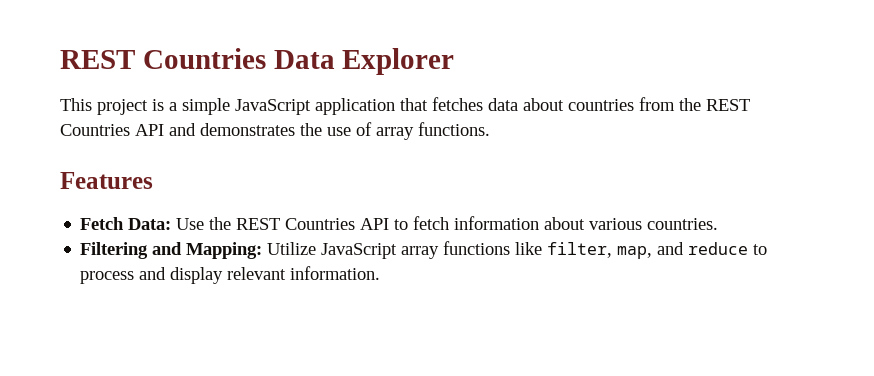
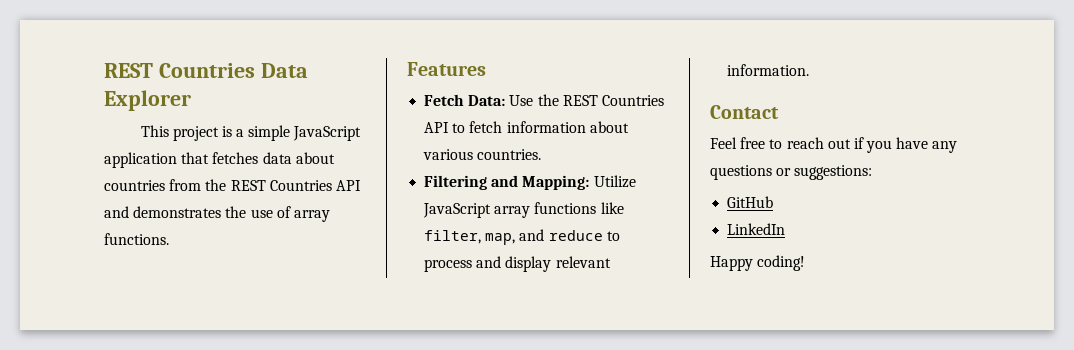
+ Contact
+ Feel free to reach out if you have any questions or suggestions:
+ GitHub
+ LinkedIn
+ Happy coding!

